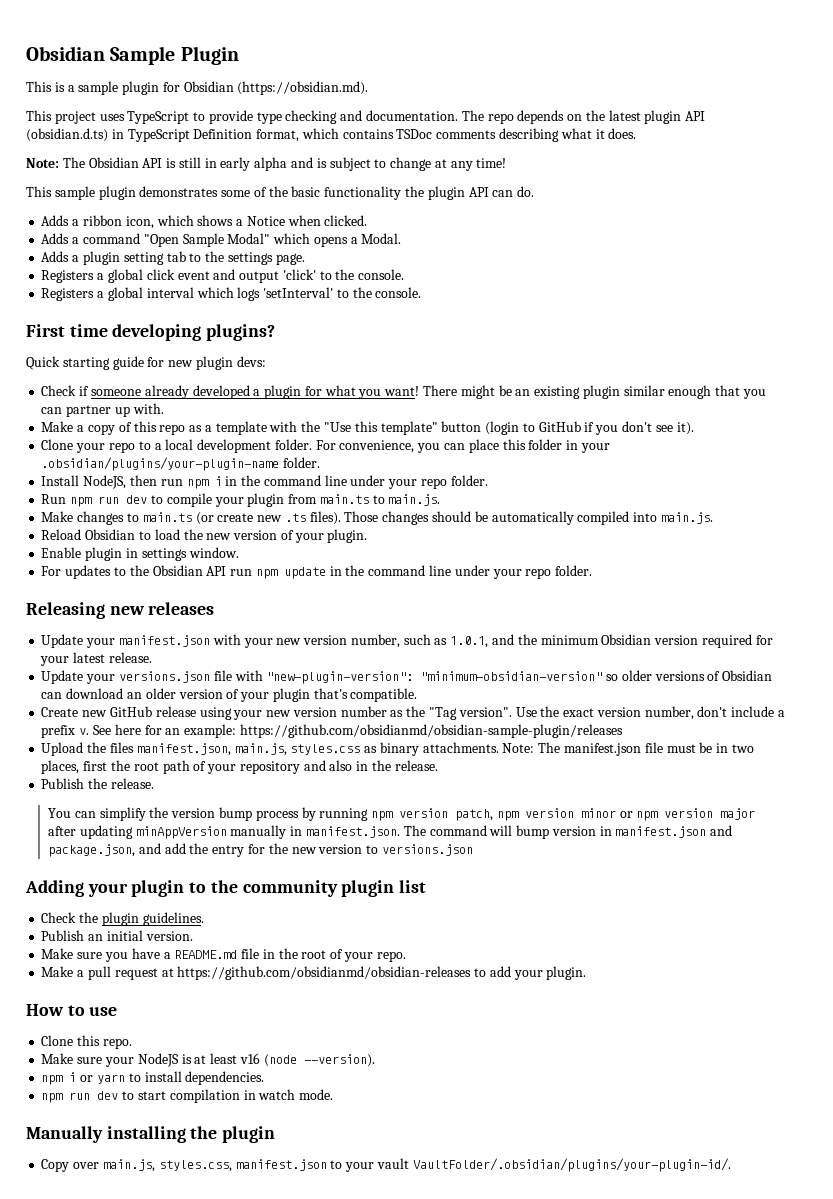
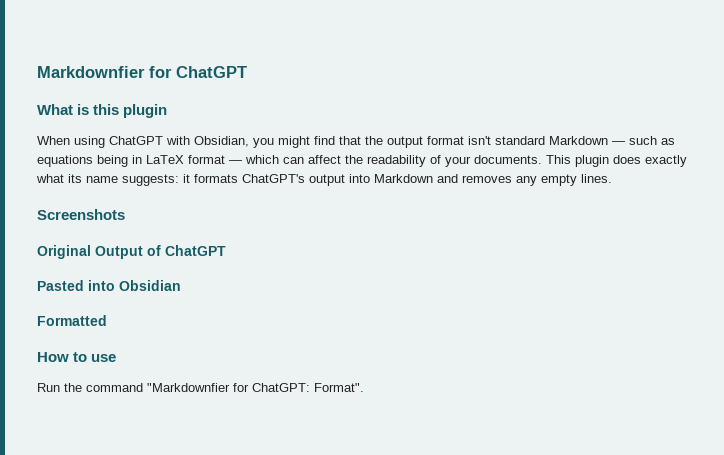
- Obsidian Sample Plugin
- This is a sample plugin for Obsidian (https://obsidian.md).
- This project uses TypeScript to provide type checking and documentation. The repo depends on the latest plugin API (obsidian.d.ts) in TypeScript Definition format, which contains TSDoc comments describing what it does.
- Note: The Obsidian API is still in early alpha and is subject to change at any time!
- This sample plugin demonstrates some of the basic functionality the plugin API can do.
- Adds a ribbon icon, which shows a Notice when clicked.
- Adds a command "Open Sample Modal" which opens a Modal.
- Adds a plugin setting tab to the settings page.
- Registers a global click event and output 'click' to the console.
- Registers a global interval which logs 'setInterval' to the console.
- First time developing plugins?
- Quick starting guide for new plugin devs:
- Check if someone already developed a plugin for what you want! There might be an existing plugin similar enough that you can partner up with.
- Make a copy of this repo as a template with the "Use this template" button (login to GitHub if you don't see it).
- Clone your repo to a local development folder. For convenience, you can place this folder in your .obsidian/plugins/your-plugin-name folder.
- Install NodeJS, then run npm i in the command line under your repo folder.
- Run npm run dev to compile your plugin from main.ts to main.js.
- Make changes to main.ts (or create new .ts files). Those changes should be automatically compiled into main.js.
- Reload Obsidian to load the new version of your plugin.
- Enable plugin in settings window.
- For updates to the Obsidian API run npm update in the command line under your repo folder.
- Releasing new releases
- Update your manifest.json with your new version number, such as 1.0.1, and the minimum Obsidian version required for your latest release.
- Update your versions.json file with "new-plugin-version": "minimum-obsidian-version" so older versions of Obsidian can download an older version of your plugin that's compatible.
- Create new GitHub release using your new version number as the "Tag version". Use the exact version number, don't include a prefix v. See here for an example: https://github.com/obsidianmd/obsidian-sample-plugin/releases
- Upload the files manifest.json, main.js, styles.css as binary attachments. Note: The manifest.json file must be in two places, first the root path of your repository and also in the release.
- Publish the release.
- You can simplify the version bump process by running npm version patch, npm version minor or npm version major after updating minAppVersion manually in manifest.json. The command will bump version in manifest.json and package.json, and add the entry for the new version to versions.json
- Adding your plugin to the community plugin list
- Check the plugin guidelines.
- Publish an initial version.
- Make sure you have a README.md file in the root of your repo.
- Make a pull request at https://github.com/obsidianmd/obsidian-releases to add your plugin.
+ Markdownfier for ChatGPT
+ What is this plugin
+ When using ChatGPT with Obsidian, you might find that the output format isn't standard Markdown — such as equations being in LaTeX format — which can affect the readability of your documents. This plugin does exactly what its name suggests: it formats ChatGPT's output into Markdown and removes any empty lines.
+ Screenshots
+ Original Output of ChatGPT
+ Pasted into Obsidian
+ Formatted
  How to use
- Clone this repo.
- Make sure your NodeJS is at least v16 (node --version).
- npm i or yarn to install dependencies.
- npm run dev to start compilation in watch mode.
- Manually installing the plugin
- Copy over main.js, styles.css, manifest.json to your vault VaultFolder/.obsidian/plugins/your-plugin-id/.
+ Run the command "Markdownfier for ChatGPT: Format".

